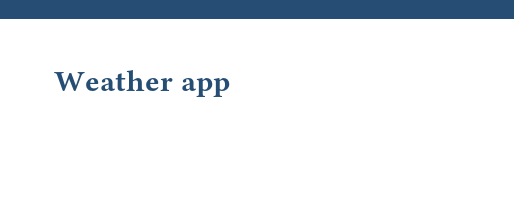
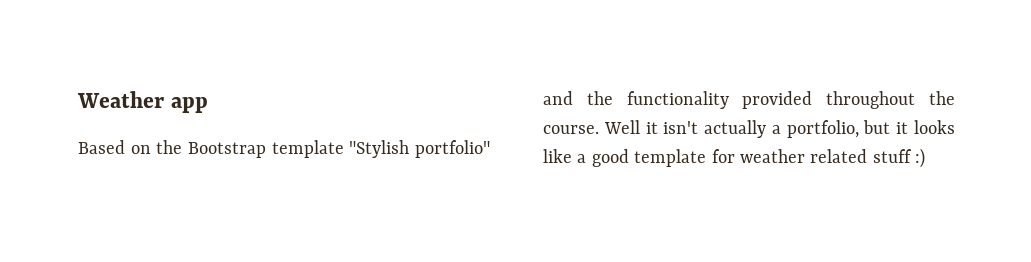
+ Based on the Bootstrap template "Stylish portfolio" and the functionality provided throughout the course. Well it isn't actually a portfolio, but it looks like a good template for weather related stuff :)

